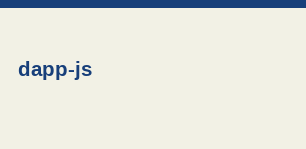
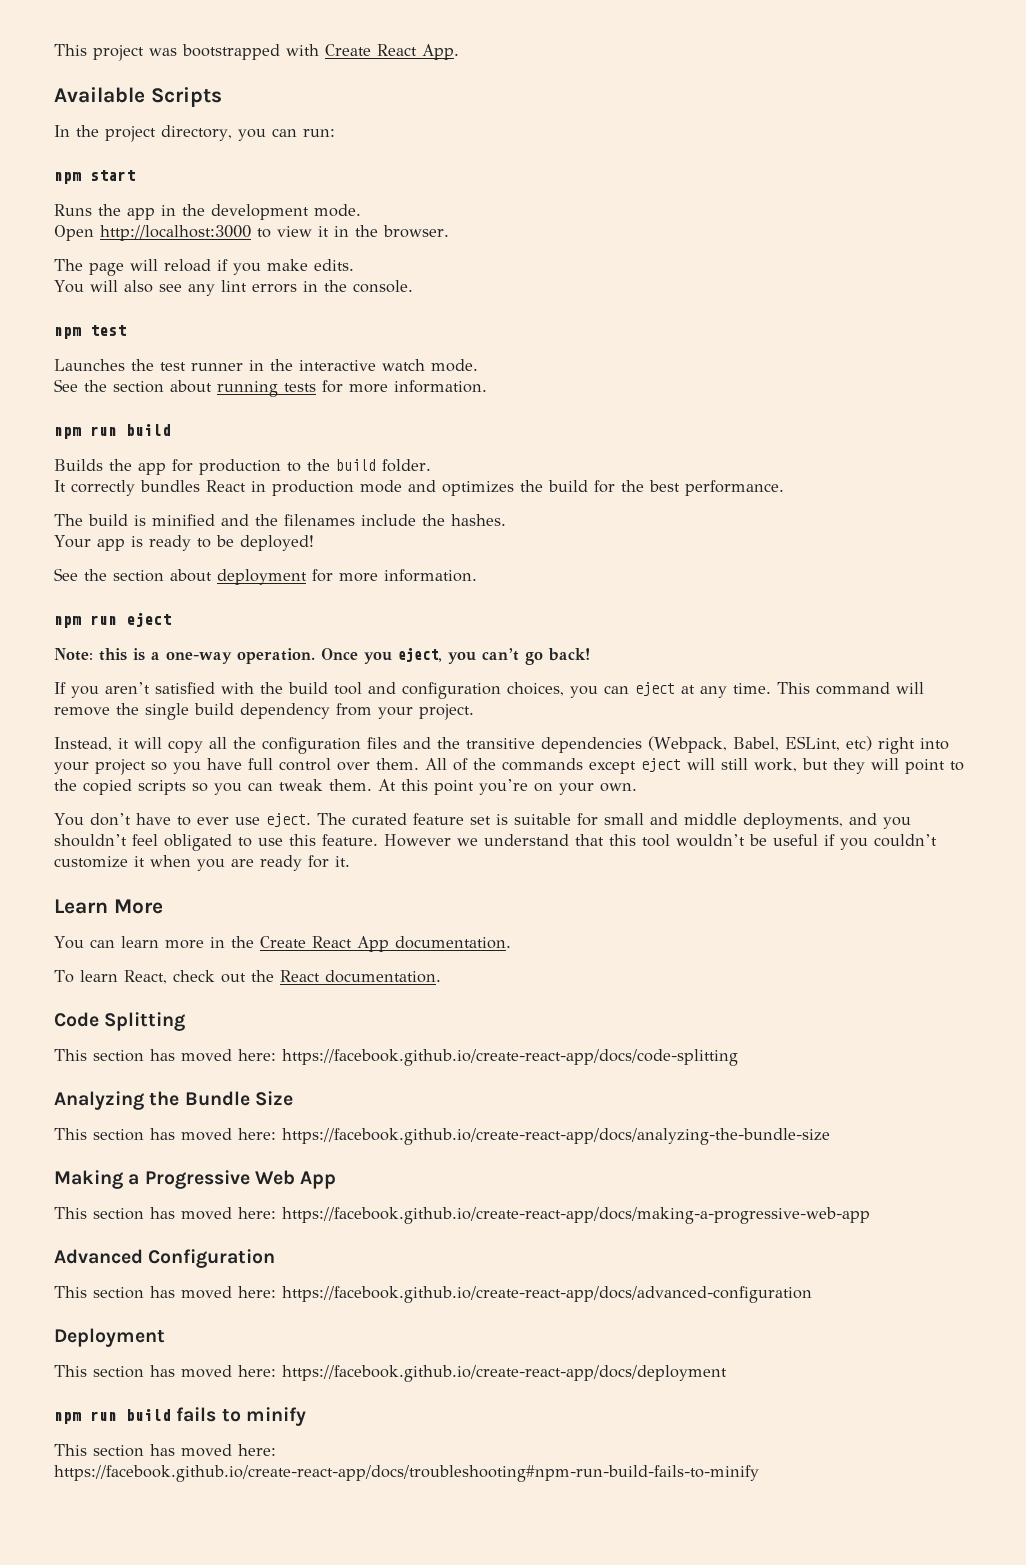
- dapp-js
+ This project was bootstrapped with Create React App.
+ Available Scripts
+ In the project directory, you can run:
+ npm start
+ Runs the app in the development mode.
+ Open http://localhost:3000 to view it in the browser.
+ The page will reload if you make edits.
+ You will also see any lint errors in the console.
+ npm test
+ Launches the test runner in the interactive watch mode.
+ See the section about running tests for more information.
+ npm run build
+ Builds the app for production to the build folder.
+ It correctly bundles React in production mode and optimizes the build for the best performance.
+ The build is minified and the filenames include the hashes.
+ Your app is ready to be deployed!
+ See the section about deployment for more information.
+ npm run eject
+ Note: this is a one-way operation. Once you eject, you can’t go back!
+ If you aren’t satisfied with the build tool and configuration choices, you can eject at any time. This command will remove the single build dependency from your project.
+ Instead, it will copy all the configuration files and the transitive dependencies (Webpack, Babel, ESLint, etc) right into your project so you have full control over them. All of the commands except eject will still work, but they will point to the copied scripts so you can tweak them. At this point you’re on your own.
+ You don’t have to ever use eject. The curated feature set is suitable for small and middle deployments, and you shouldn’t feel obligated to use this feature. However we understand that this tool wouldn’t be useful if you couldn’t customize it when you are ready for it.
+ Learn More
+ You can learn more in the Create React App documentation.
+ To learn React, check out the React documentation.
+ Code Splitting
+ This section has moved here: https://facebook.github.io/create-react-app/docs/code-splitting
+ Analyzing the Bundle Size
+ This section has moved here: https://facebook.github.io/create-react-app/docs/analyzing-the-bundle-size
+ Making a Progressive Web App
+ This section has moved here: https://facebook.github.io/create-react-app/docs/making-a-progressive-web-app
+ Advanced Configuration
+ This section has moved here: https://facebook.github.io/create-react-app/docs/advanced-configuration
+ Deployment
+ This section has moved here: https://facebook.github.io/create-react-app/docs/deployment
+ npm run build fails to minify
+ This section has moved here: https://facebook.github.io/create-react-app/docs/troubleshooting#npm-run-build-fails-to-minify

